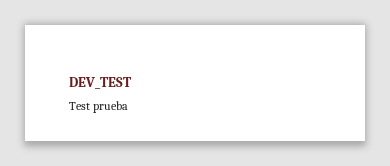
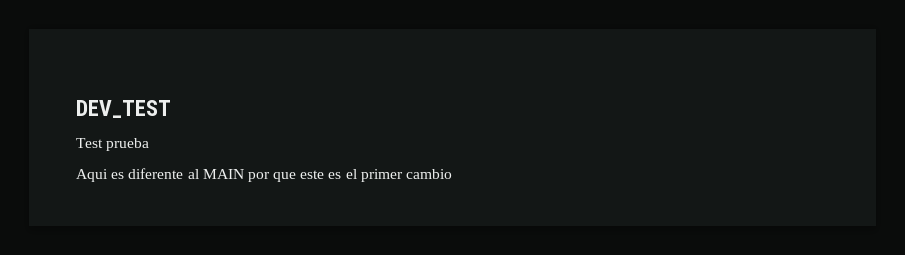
+ Aqui es diferente al MAIN por que este es el primer cambio

